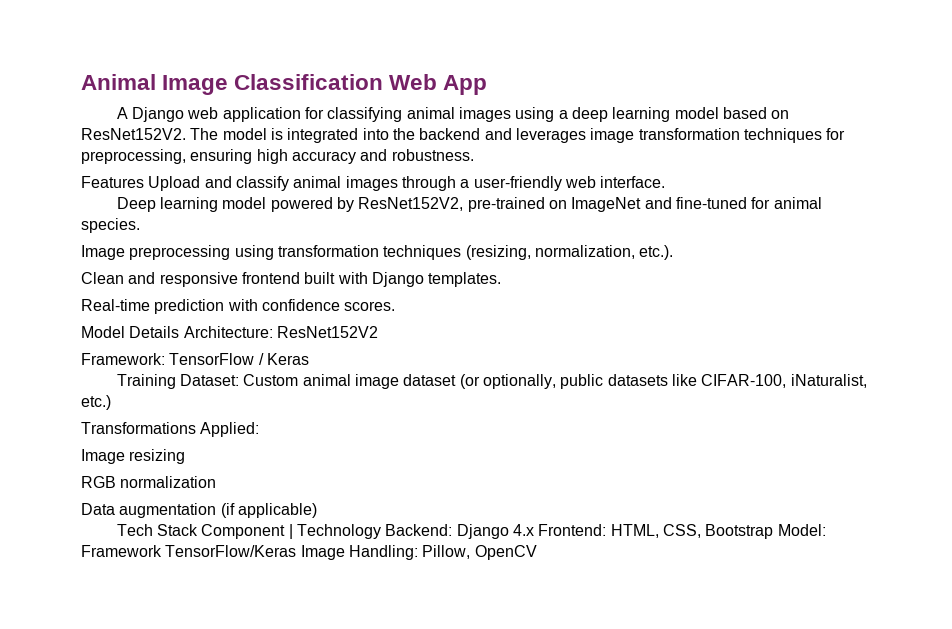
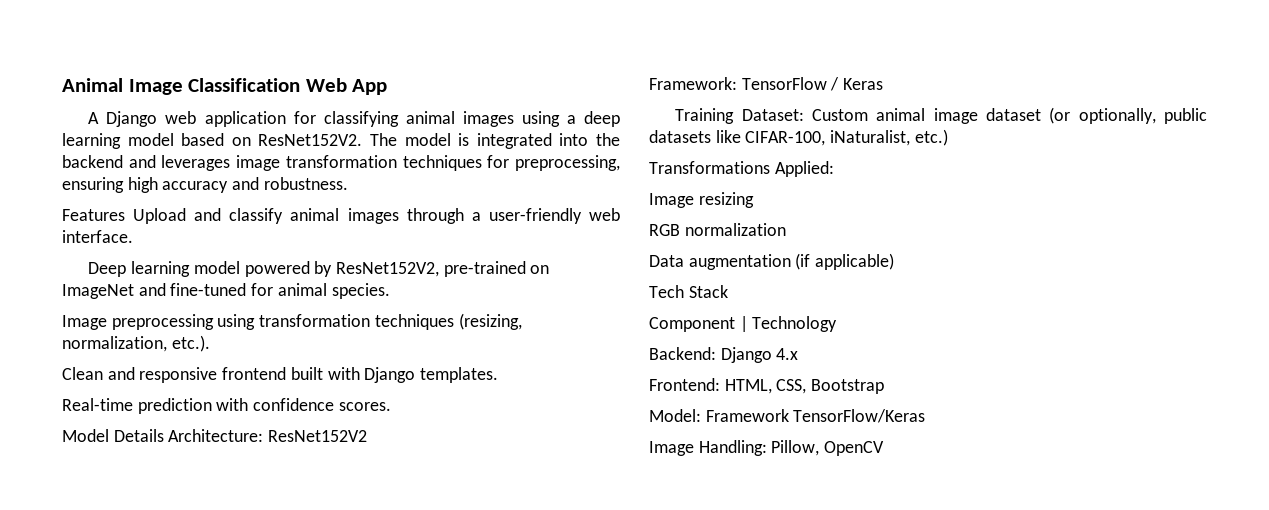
- Tech Stack Component | Technology Backend: Django 4.x Frontend: HTML, CSS, Bootstrap Model: Framework TensorFlow/Keras Image Handling: Pillow, OpenCV
+ Tech Stack
+ Component | Technology
+ Backend: Django 4.x
+ Frontend: HTML, CSS, Bootstrap
+ Model: Framework TensorFlow/Keras
+ Image Handling: Pillow, OpenCV

